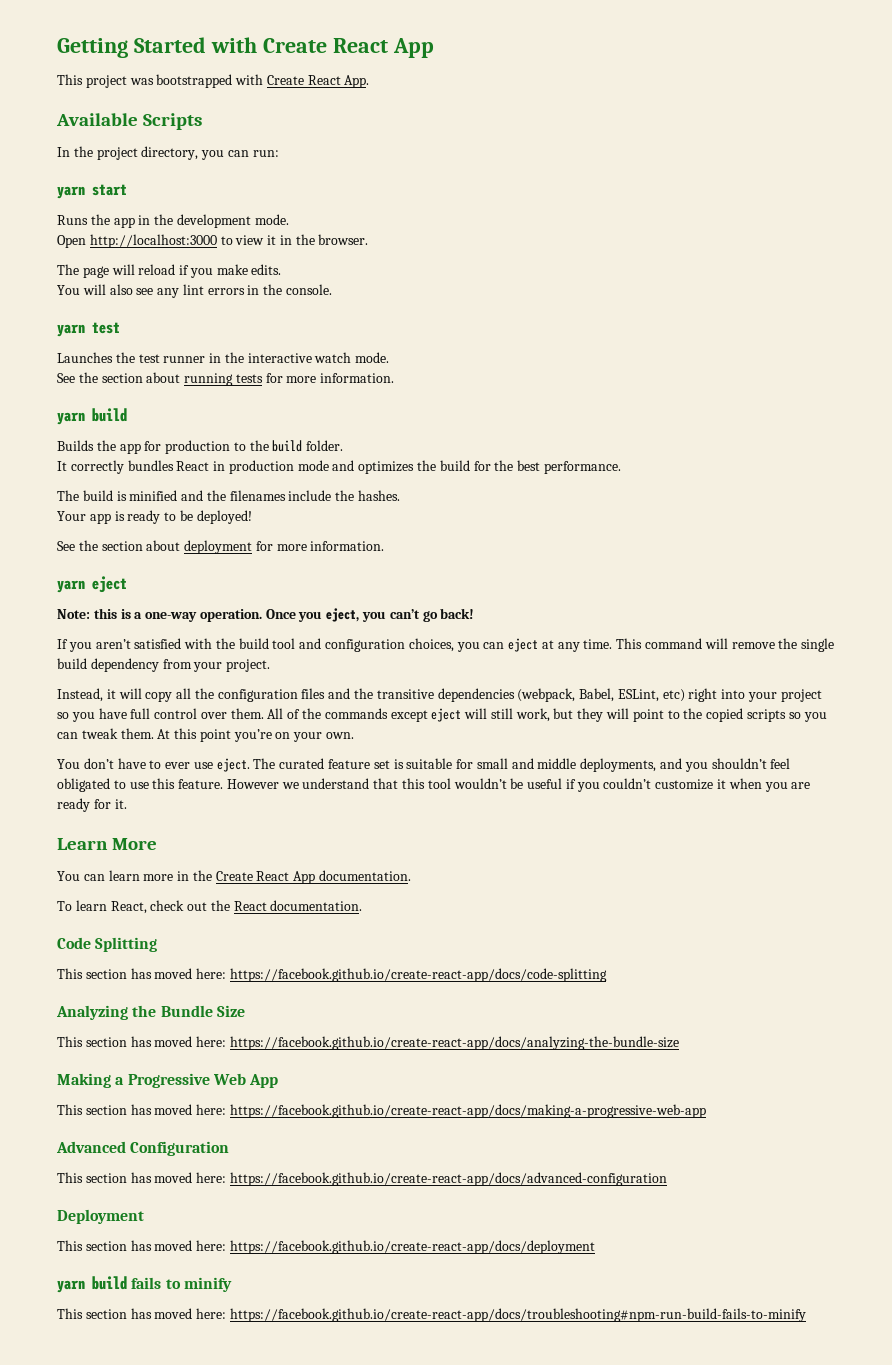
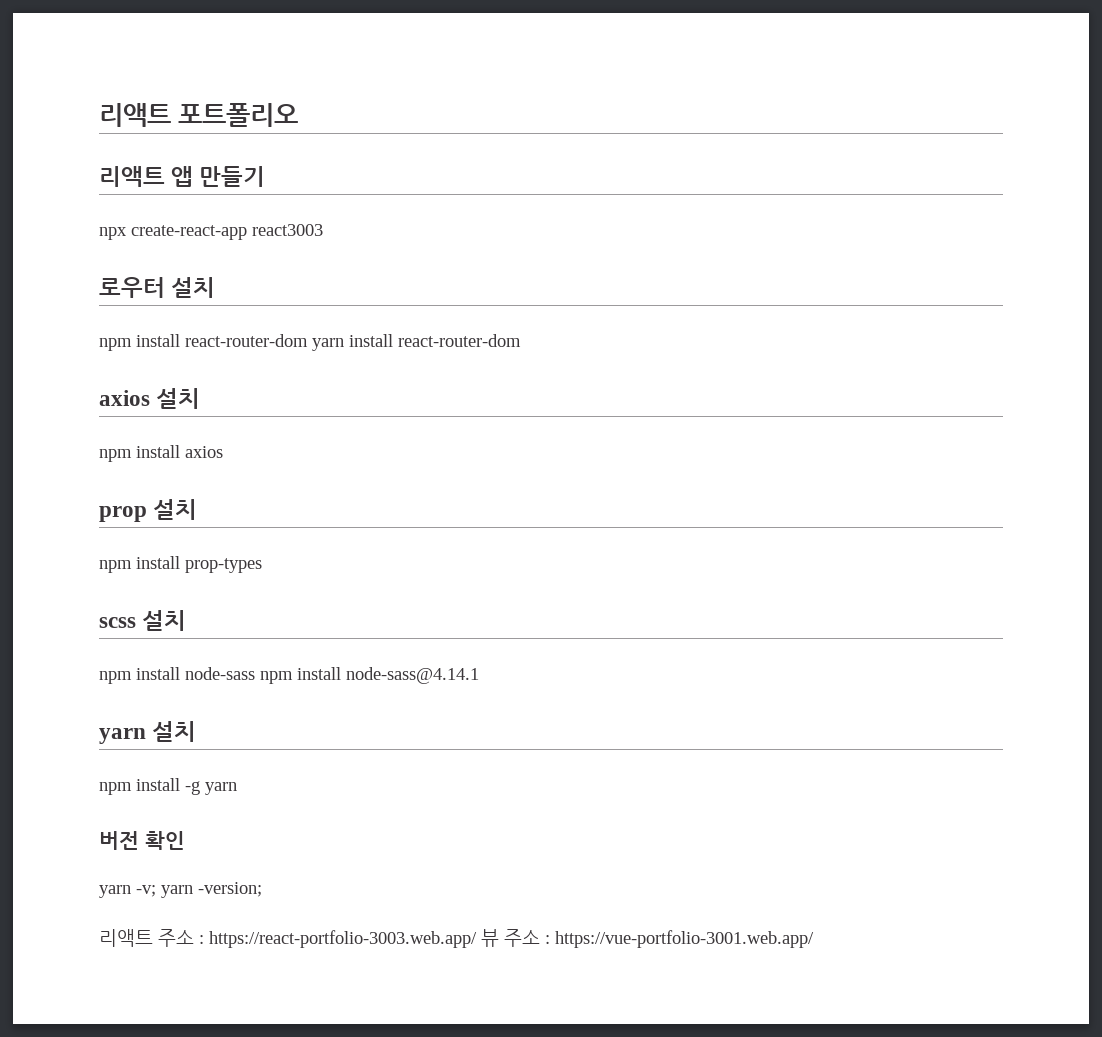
- Getting Started with Create React App
- This project was bootstrapped with Create React App.
- Available Scripts
- In the project directory, you can run:
- yarn start
- Runs the app in the development mode.
- Open http://localhost:3000 to view it in the browser.
- The page will reload if you make edits.
- You will also see any lint errors in the console.
- yarn test
- Launches the test runner in the interactive watch mode.
- See the section about running tests for more information.
- yarn build
- Builds the app for production to the build folder.
- It correctly bundles React in production mode and optimizes the build for the best performance.
- The build is minified and the filenames include the hashes.
- Your app is ready to be deployed!
- See the section about deployment for more information.
- yarn eject
- Note: this is a one-way operation. Once you eject, you can’t go back!
- If you aren’t satisfied with the build tool and configuration choices, you can eject at any time. This command will remove the single build dependency from your project.
- Instead, it will copy all the configuration files and the transitive dependencies (webpack, Babel, ESLint, etc) right into your project so you have full control over them. All of the commands except eject will still work, but they will point to the copied scripts so you can tweak them. At this point you’re on your own.
- You don’t have to ever use eject. The curated feature set is suitable for small and middle deployments, and you shouldn’t feel obligated to use this feature. However we understand that this tool wouldn’t be useful if you couldn’t customize it when you are ready for it.
- Learn More
- You can learn more in the Create React App documentation.
- To learn React, check out the React documentation.
- Code Splitting
- This section has moved here: https://facebook.github.io/create-react-app/docs/code-splitting
- Analyzing the Bundle Size
- This section has moved here: https://facebook.github.io/create-react-app/docs/analyzing-the-bundle-size
- Making a Progressive Web App
- This section has moved here: https://facebook.github.io/create-react-app/docs/making-a-progressive-web-app
- Advanced Configuration
- This section has moved here: https://facebook.github.io/create-react-app/docs/advanced-configuration
- Deployment
- This section has moved here: https://facebook.github.io/create-react-app/docs/deployment
- yarn build fails to minify
- This section has moved here: https://facebook.github.io/create-react-app/docs/troubleshooting#npm-run-build-fails-to-minify
+ 리액트 포트폴리오
+ 리액트 앱 만들기
+ npx create-react-app react3003
+ 로우터 설치
+ npm install react-router-dom yarn install react-router-dom
+ axios 설치
+ npm install axios
+ prop 설치
+ npm install prop-types
+ scss 설치
+ npm install node-sass npm install node-sass@4.14.1
+ yarn 설치
+ npm install -g yarn
+ 버전 확인
+ yarn -v; yarn -version;
+ 리액트 주소 : https://react-portfolio-3003.web.app/ 뷰 주소 : https://vue-portfolio-3001.web.app/

